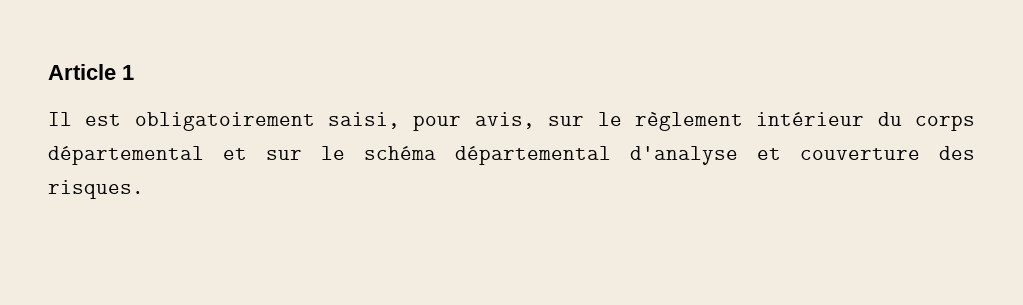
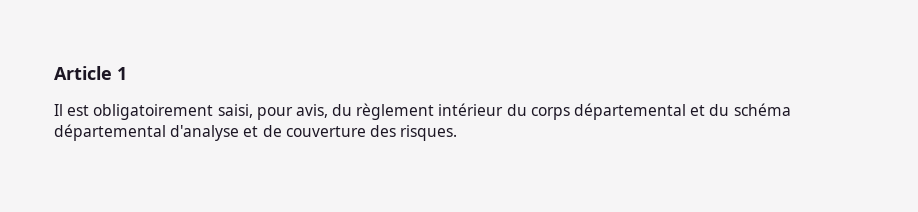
- Il est obligatoirement saisi, pour avis, sur le règlement intérieur du corps départemental et sur le schéma départemental d'analyse et couverture des risques.
+ Il est obligatoirement saisi, pour avis, du règlement intérieur du corps départemental et du schéma départemental d'analyse et de couverture des risques.

